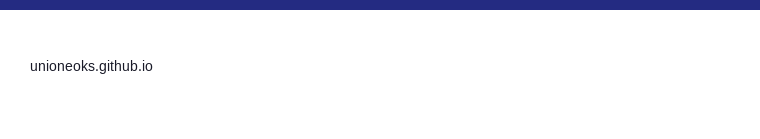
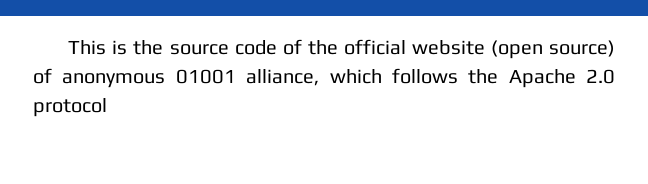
- unioneoks.github.io
+ This is the source code of the official website (open source) of anonymous 01001 alliance, which follows the Apache 2.0 protocol

